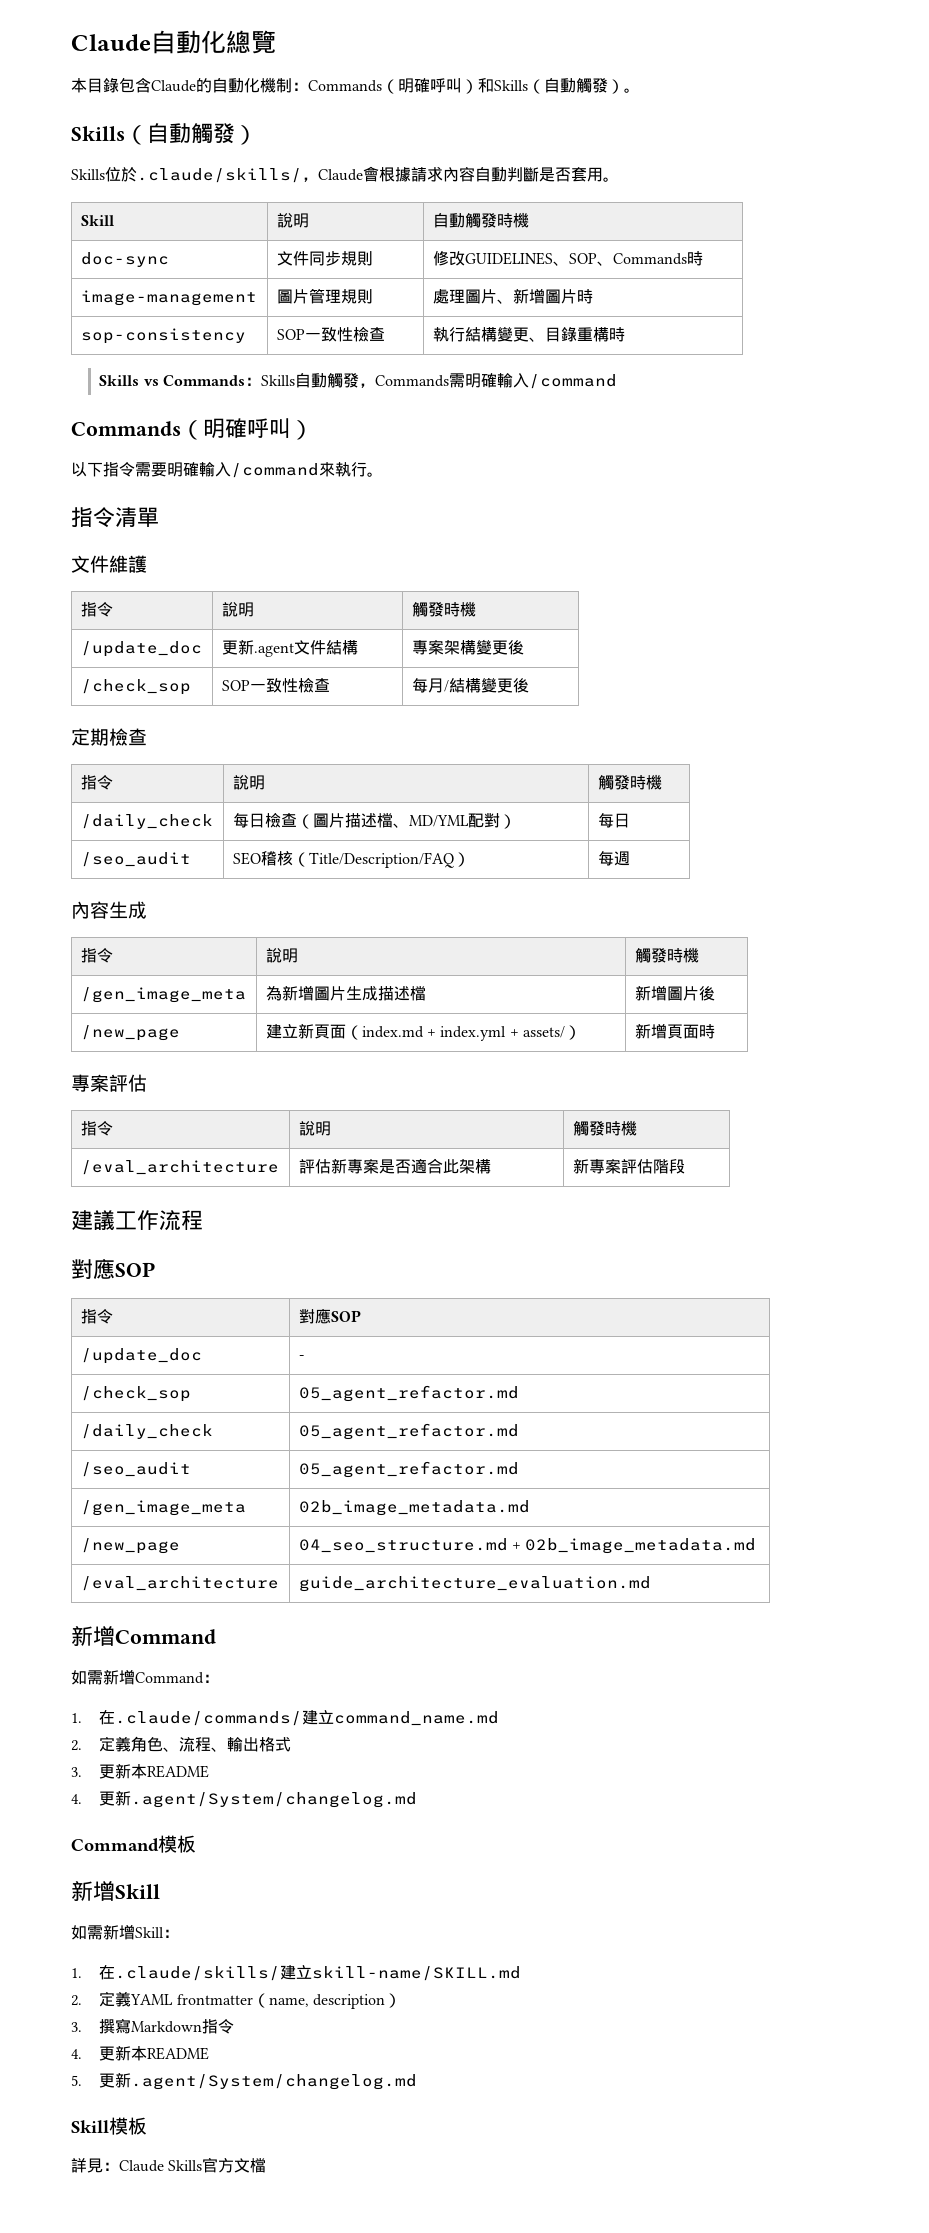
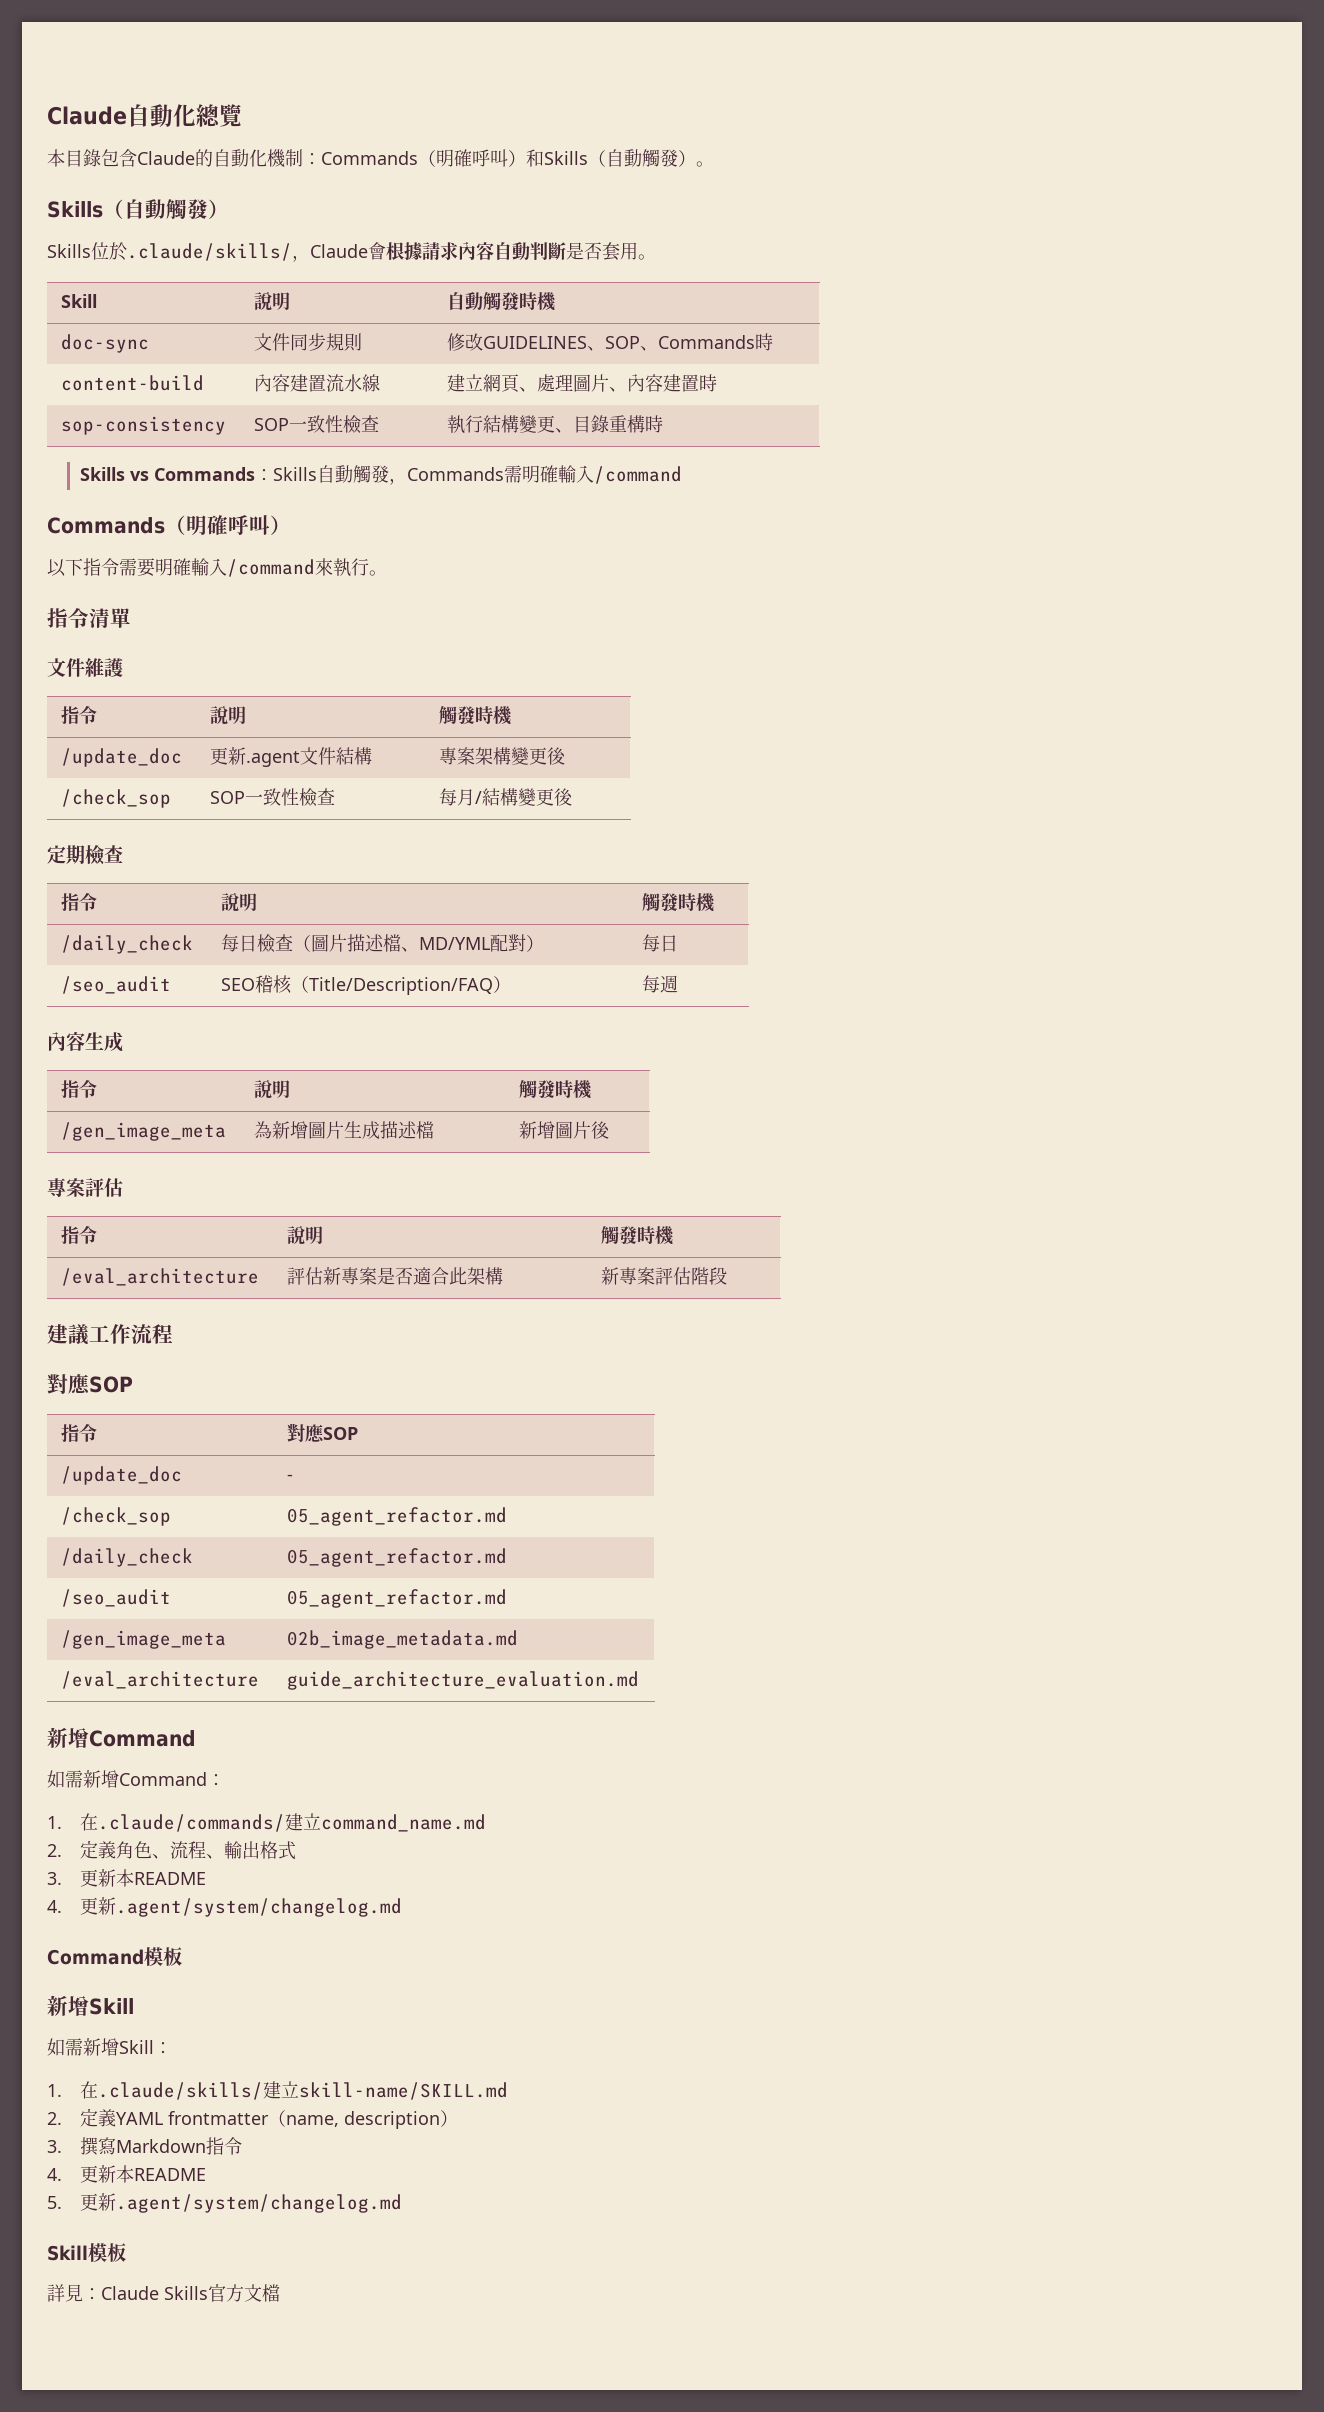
- image-management | 圖片管理規則 | 處理圖片、新增圖片時
+ content-build | 內容建置流水線 | 建立網頁、處理圖片、內容建置時
- /new_page | 建立新頁面（index.md + index.yml + assets/） | 新增頁面時
- /new_page | 04_seo_structure.md + 02b_image_metadata.md
- 4.更新.agent/System/changelog.md
+ 4.更新.agent/system/changelog.md
- 5.更新.agent/System/changelog.md
+ 5.更新.agent/system/changelog.md

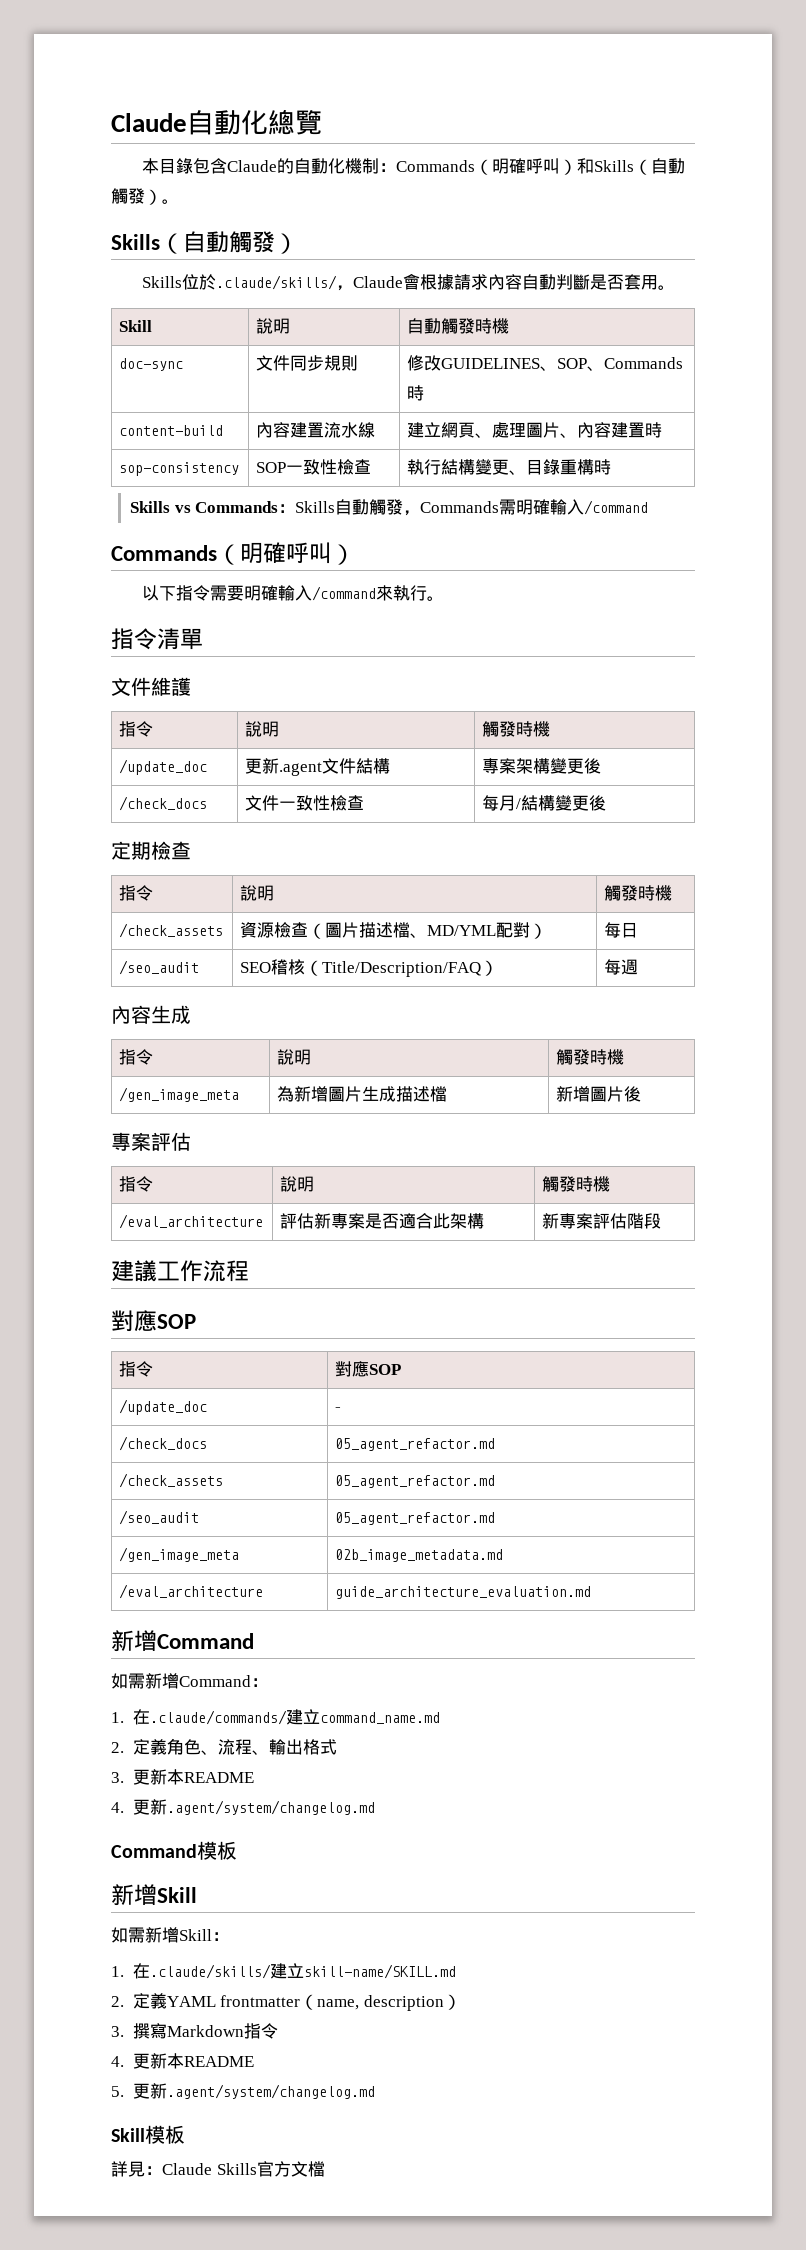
- /check_sop | SOP一致性檢查 | 每月/結構變更後
+ /check_docs | 文件一致性檢查 | 每月/結構變更後
- /daily_check | 每日檢查（圖片描述檔、MD/YML配對） | 每日
+ /check_assets | 資源檢查（圖片描述檔、MD/YML配對） | 每日
- /check_sop | 05_agent_refactor.md
- /daily_check | 05_agent_refactor.md
+ /check_docs | 05_agent_refactor.md
+ /check_assets | 05_agent_refactor.md

